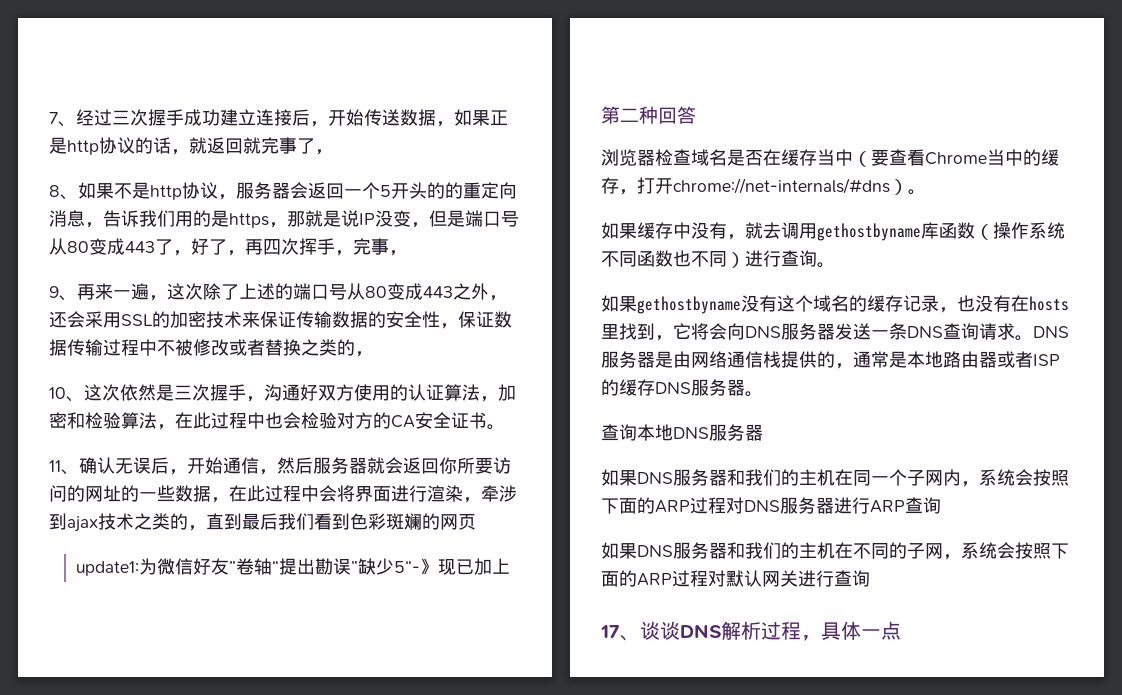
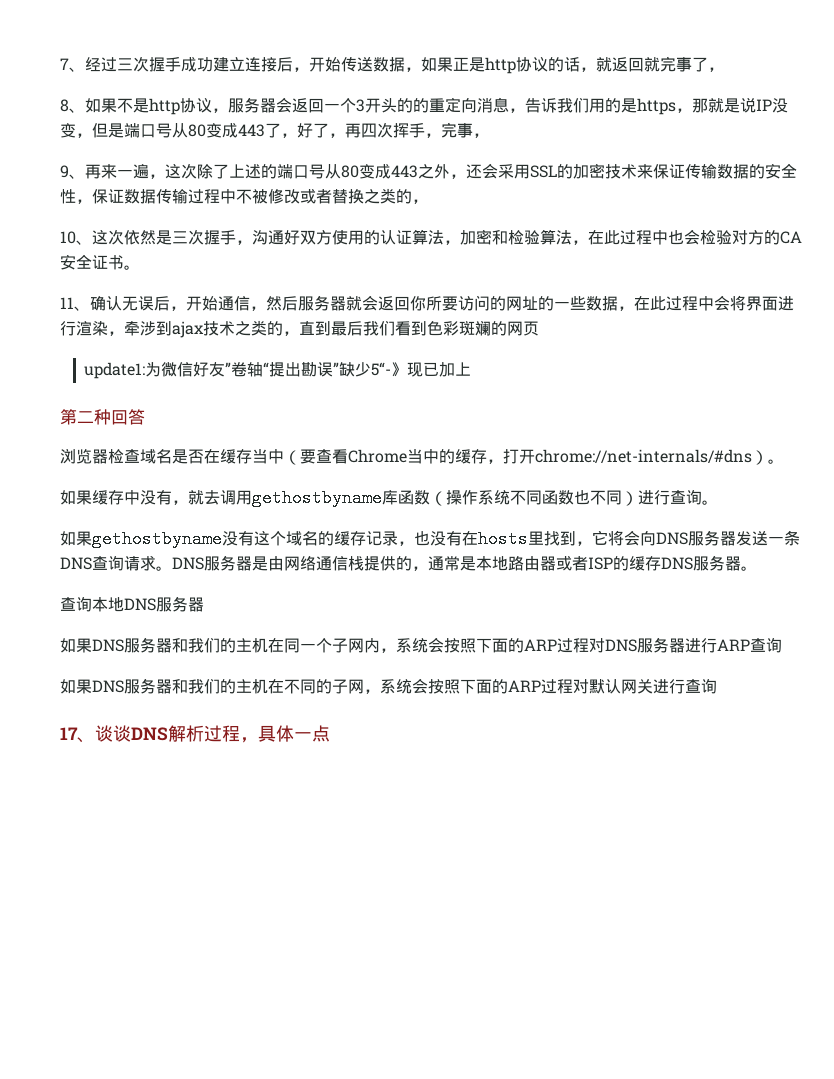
- 8、如果不是http协议，服务器会返回一个5开头的的重定向消息，告诉我们用的是https，那就是说IP没变，但是端口号从80变成443了，好了，再四次挥手，完事，
+ 8、如果不是http协议，服务器会返回一个3开头的的重定向消息，告诉我们用的是https，那就是说IP没变，但是端口号从80变成443了，好了，再四次挥手，完事，

